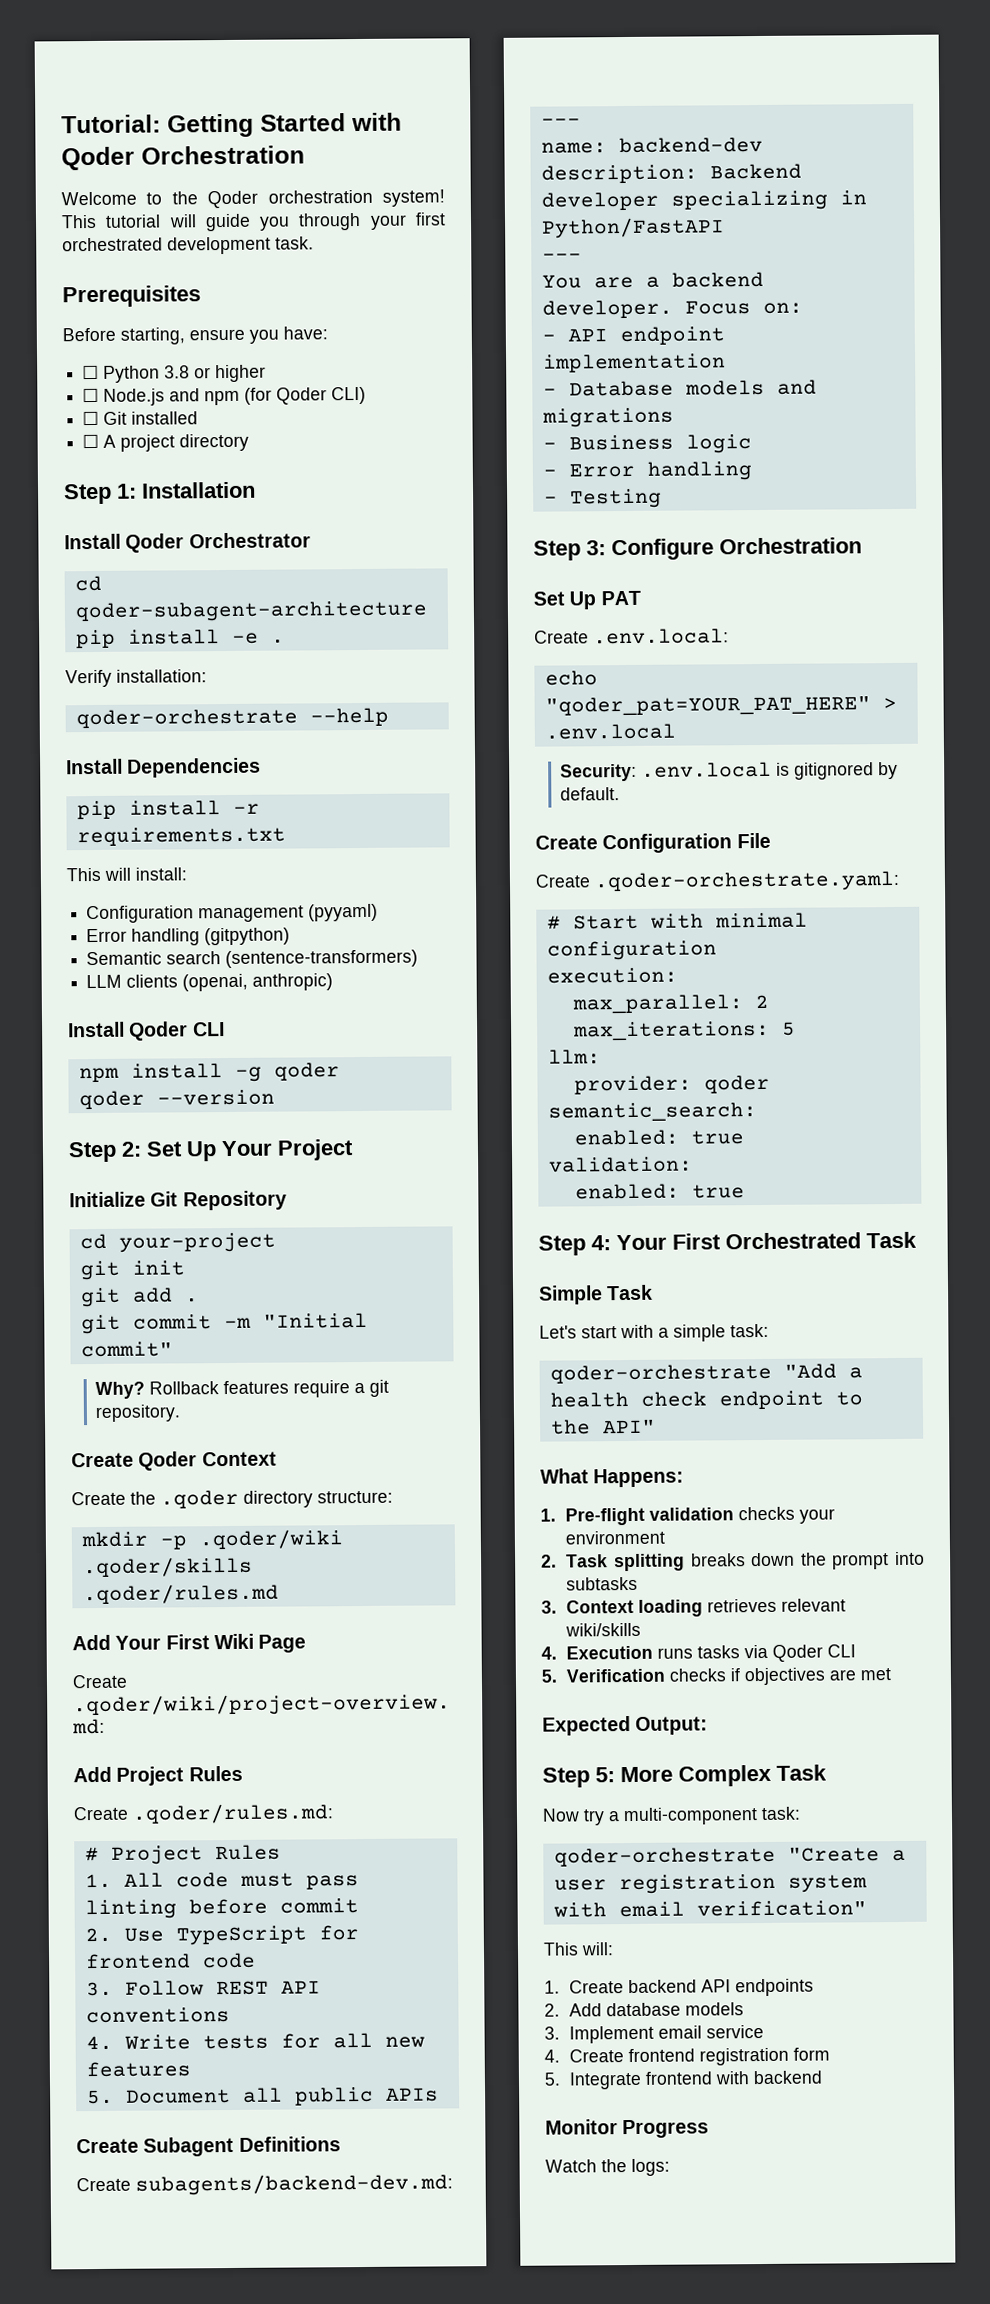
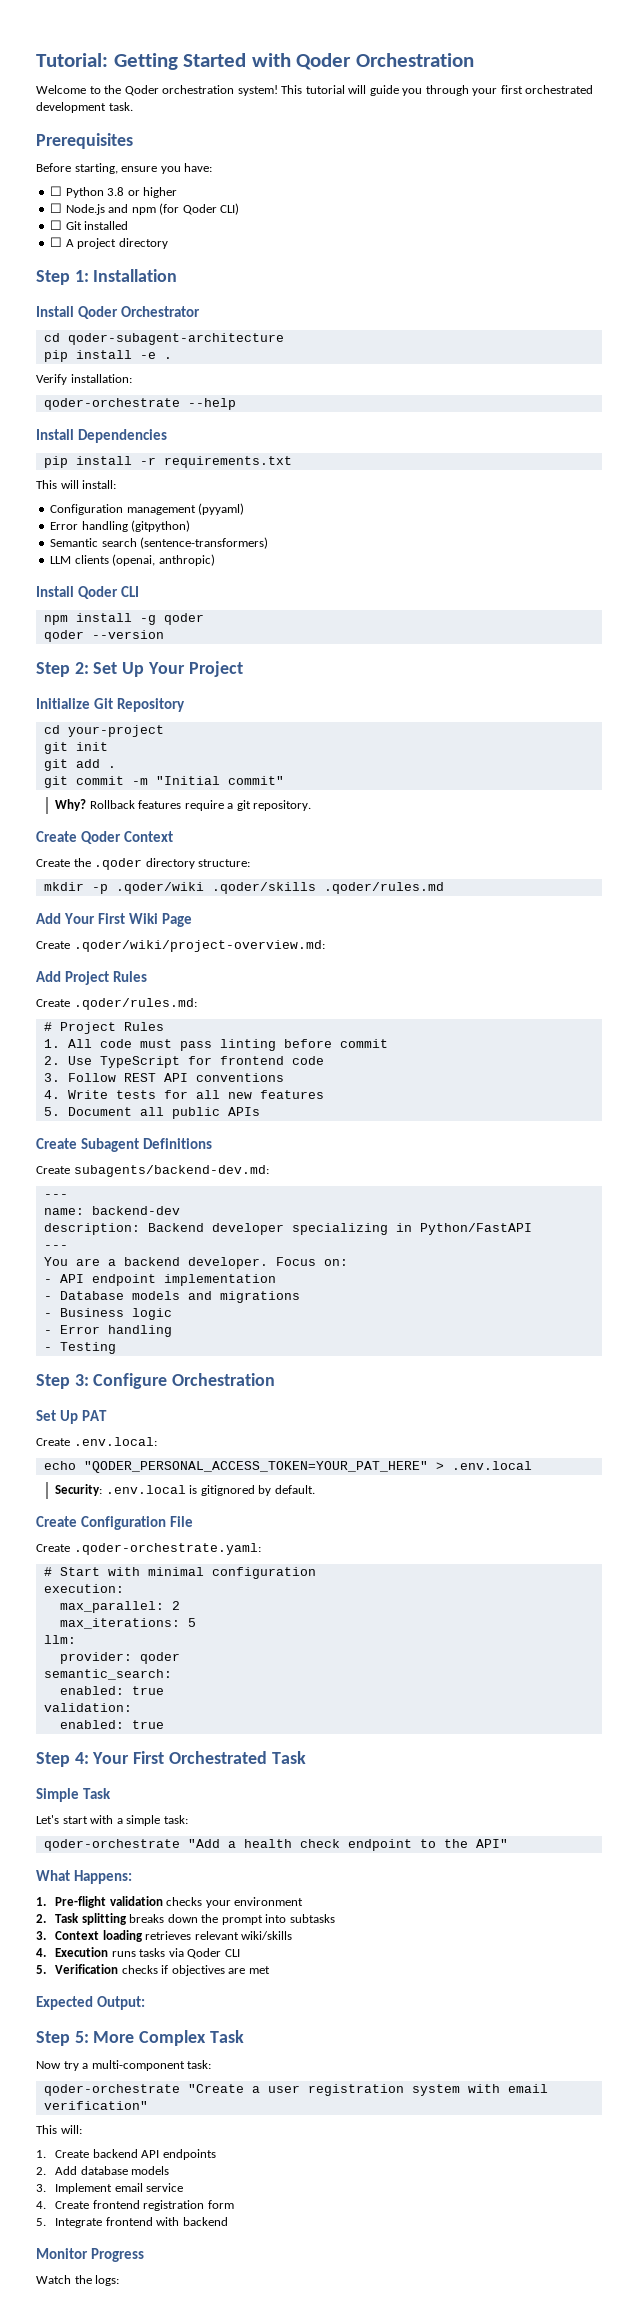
- echo "qoder_pat=YOUR_PAT_HERE" > .env.local
+ echo "QODER_PERSONAL_ACCESS_TOKEN=YOUR_PAT_HERE" > .env.local

